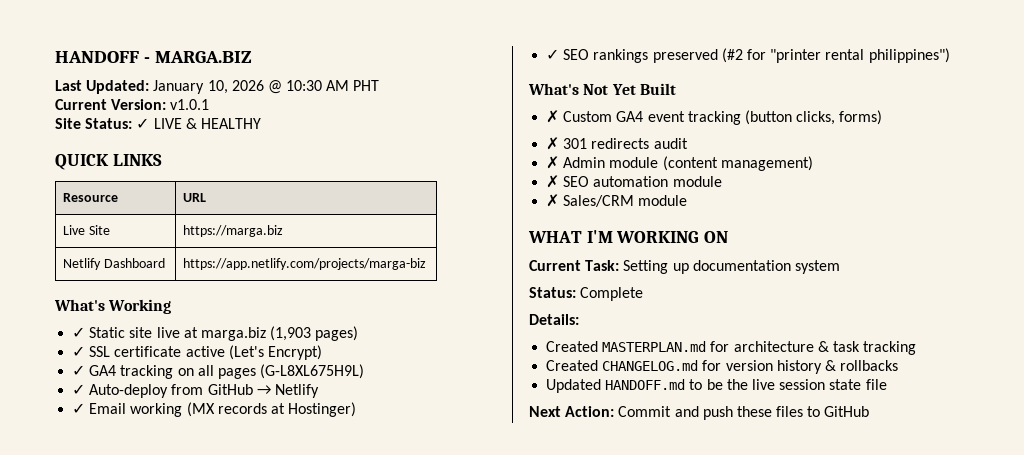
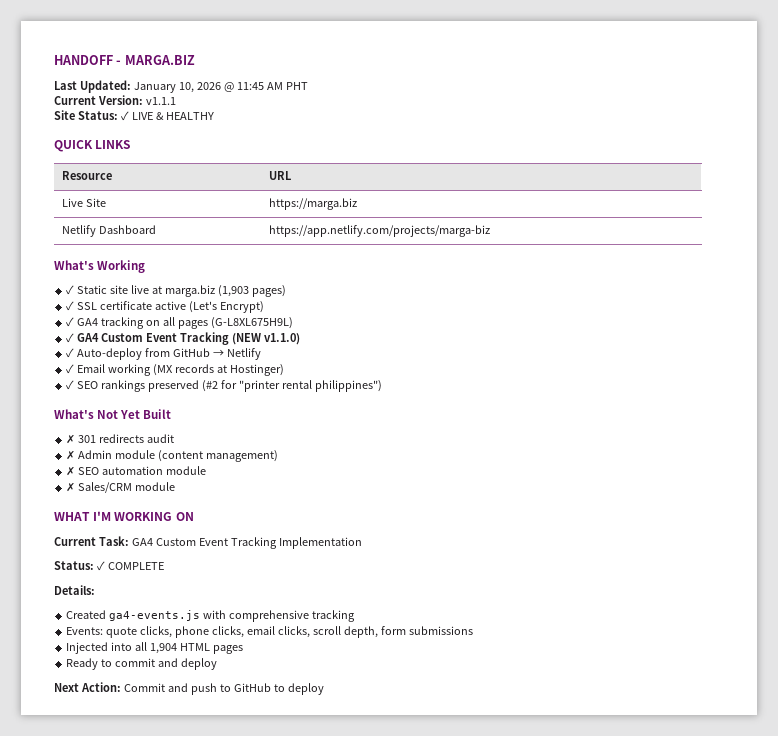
- Last Updated: January 10, 2026 @ 10:30 AM PHT
+ Last Updated: January 10, 2026 @ 11:45 AM PHT
- Current Version: v1.0.1
+ Current Version: v1.1.1
+ ✓ GA4 Custom Event Tracking (NEW v1.1.0)
- ✗ Custom GA4 event tracking (button clicks, forms)
- Current Task: Setting up documentation system
- Status: Complete
+ Current Task: GA4 Custom Event Tracking Implementation
+ Status: ✓ COMPLETE
- Created MASTERPLAN.md for architecture & task tracking
- Created CHANGELOG.md for version history & rollbacks
- Updated HANDOFF.md to be the live session state file
+ Created ga4-events.js with comprehensive tracking
+ Events: quote clicks, phone clicks, email clicks, scroll depth, form submissions
+ Injected into all 1,904 HTML pages
+ Ready to commit and deploy
- Next Action: Commit and push these files to GitHub
+ Next Action: Commit and push to GitHub to deploy

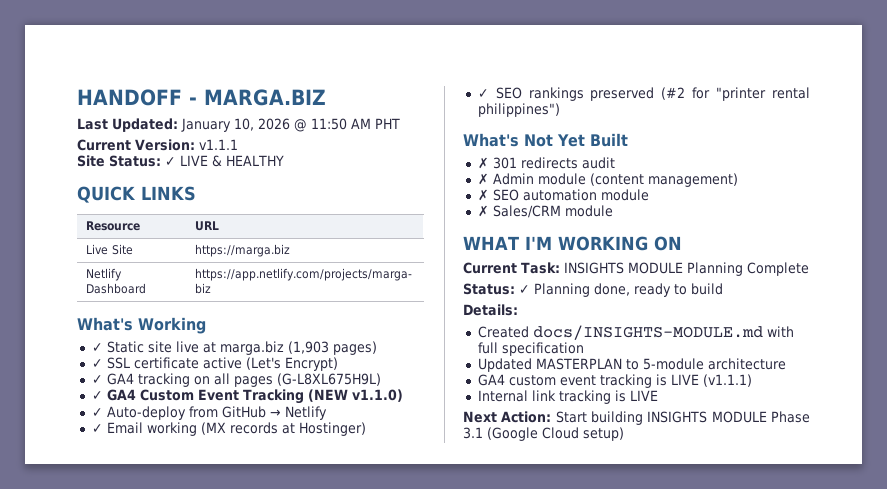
- Last Updated: January 10, 2026 @ 11:45 AM PHT
+ Last Updated: January 10, 2026 @ 11:50 AM PHT
- Current Task: GA4 Custom Event Tracking Implementation
- Status: ✓ COMPLETE
+ Current Task: INSIGHTS MODULE Planning Complete
+ Status: ✓ Planning done, ready to build
  Details:
- Created ga4-events.js with comprehensive tracking
- Events: quote clicks, phone clicks, email clicks, scroll depth, form submissions
- Injected into all 1,904 HTML pages
- Ready to commit and deploy
- Next Action: Commit and push to GitHub to deploy
+ Created docs/INSIGHTS-MODULE.md with full specification
+ Updated MASTERPLAN to 5-module architecture
+ GA4 custom event tracking is LIVE (v1.1.1)
+ Internal link tracking is LIVE
+ Next Action: Start building INSIGHTS MODULE Phase 3.1 (Google Cloud setup)

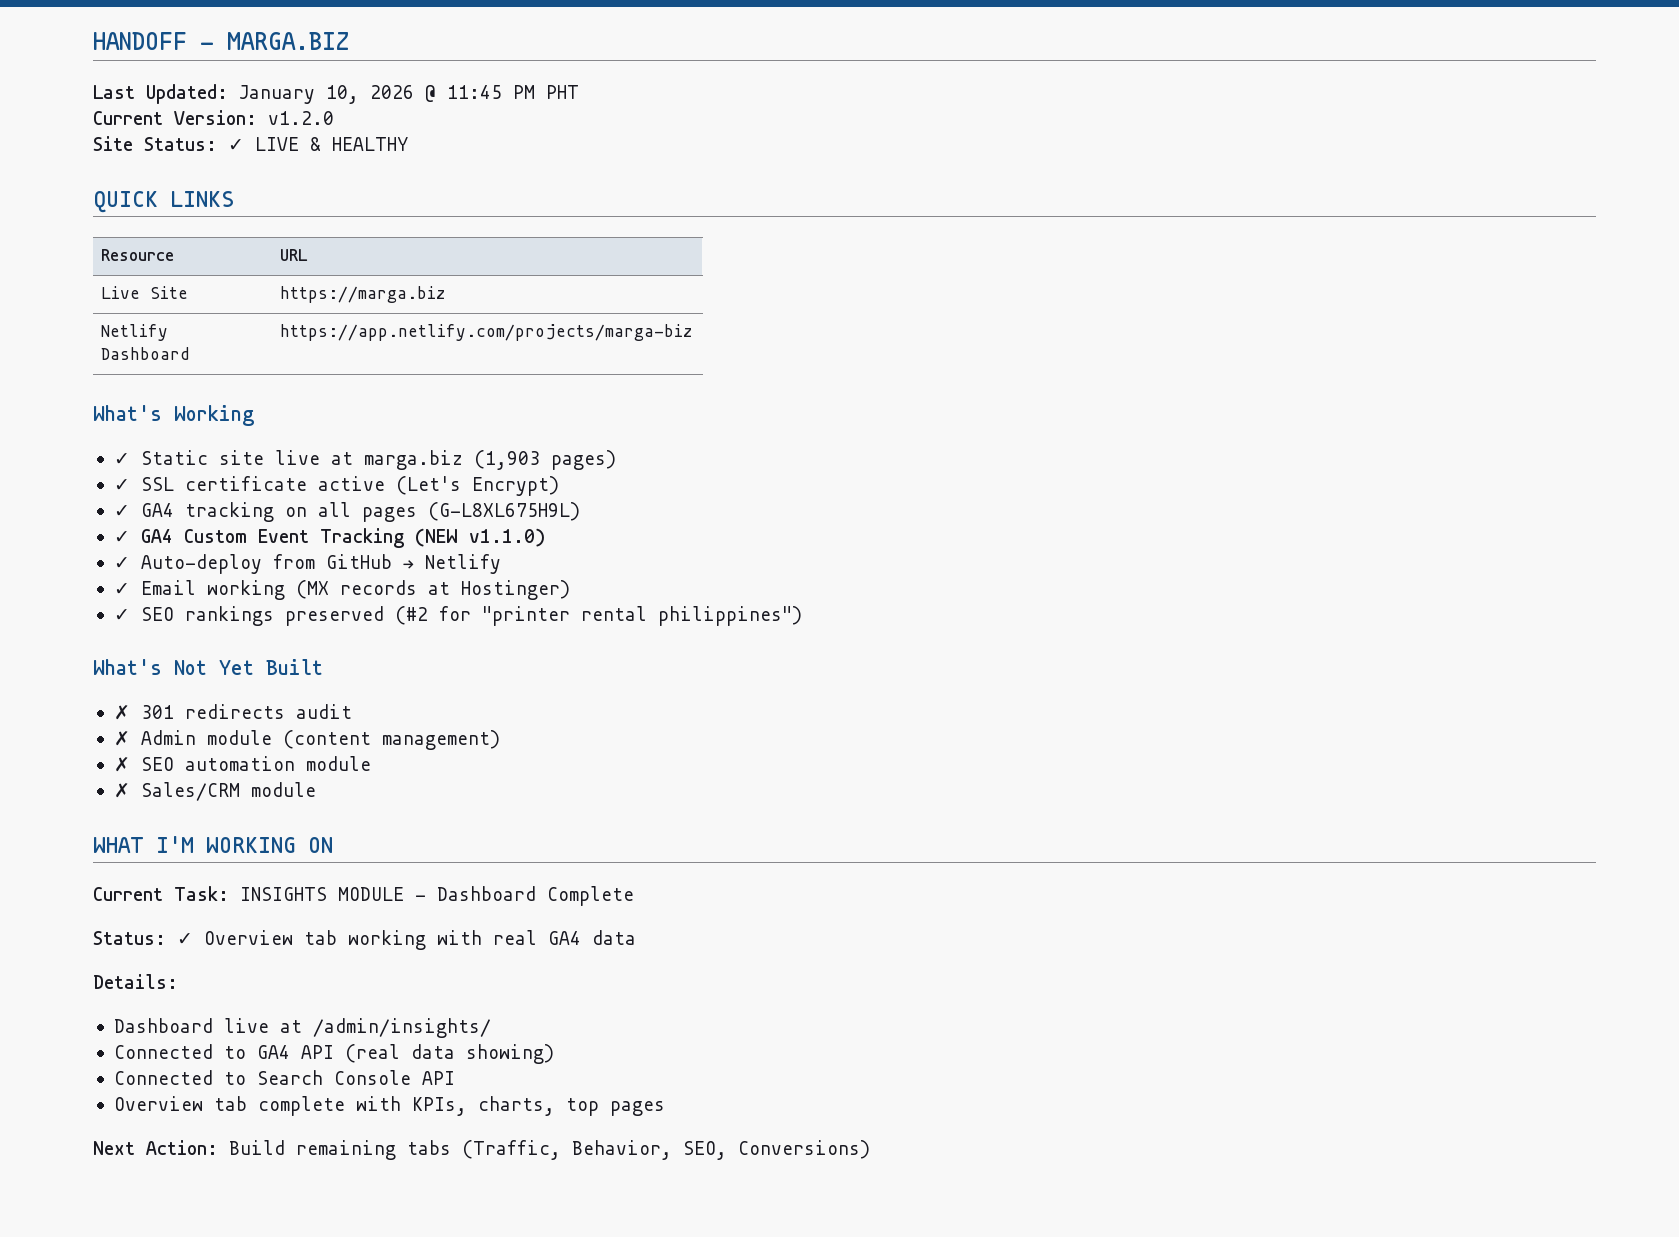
- Last Updated: January 10, 2026 @ 11:50 AM PHT
+ Last Updated: January 10, 2026 @ 11:45 PM PHT
- Current Version: v1.1.1
+ Current Version: v1.2.0
- Current Task: INSIGHTS MODULE Planning Complete
+ Current Task: INSIGHTS MODULE - Dashboard Complete
- Status: ✓ Planning done, ready to build
+ Status: ✓ Overview tab working with real GA4 data
  Details:
- Created docs/INSIGHTS-MODULE.md with full specification
- Updated MASTERPLAN to 5-module architecture
- GA4 custom event tracking is LIVE (v1.1.1)
- Internal link tracking is LIVE
- Next Action: Start building INSIGHTS MODULE Phase 3.1 (Google Cloud setup)
+ Dashboard live at /admin/insights/
+ Connected to GA4 API (real data showing)
+ Connected to Search Console API
+ Overview tab complete with KPIs, charts, top pages
+ Next Action: Build remaining tabs (Traffic, Behavior, SEO, Conversions)

